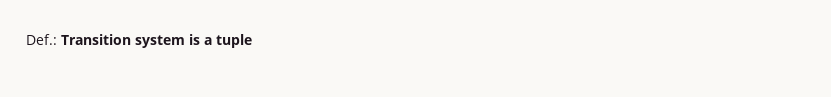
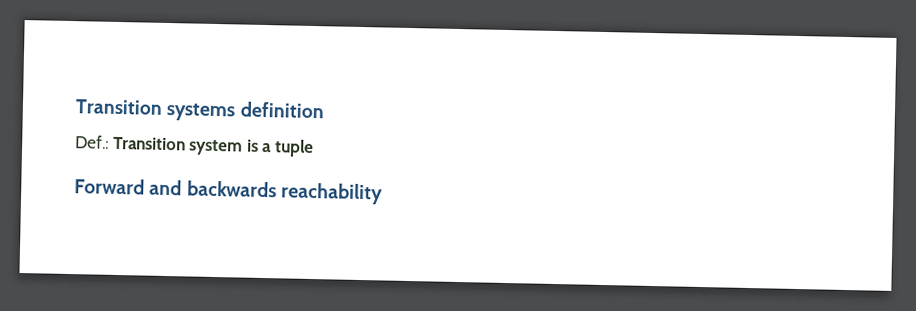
+ Transition systems definition
+ Forward and backwards reachability

